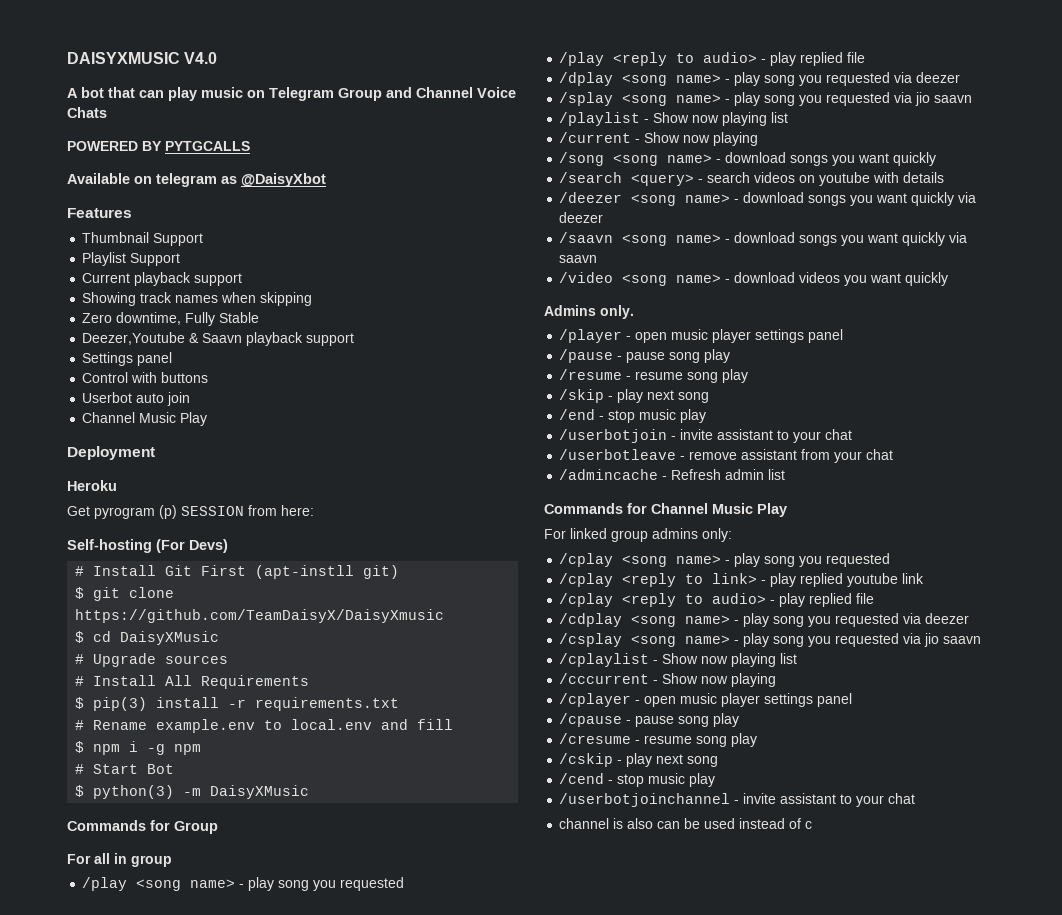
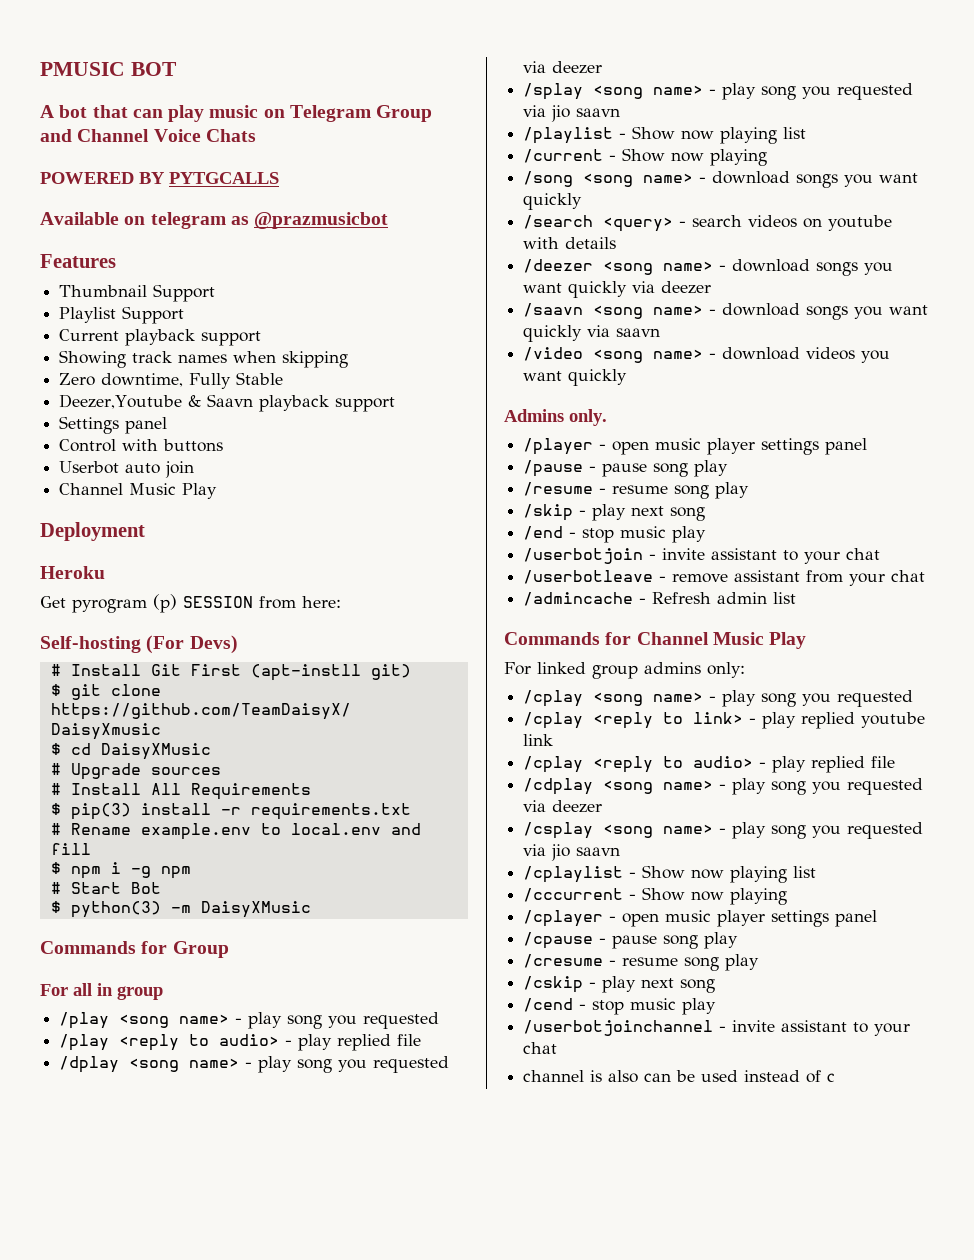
- DAISYXMUSIC V4.0
+ PMUSIC BOT
- Available on telegram as @DaisyXbot
+ Available on telegram as @prazmusicbot

